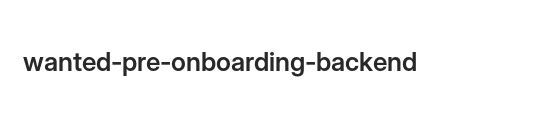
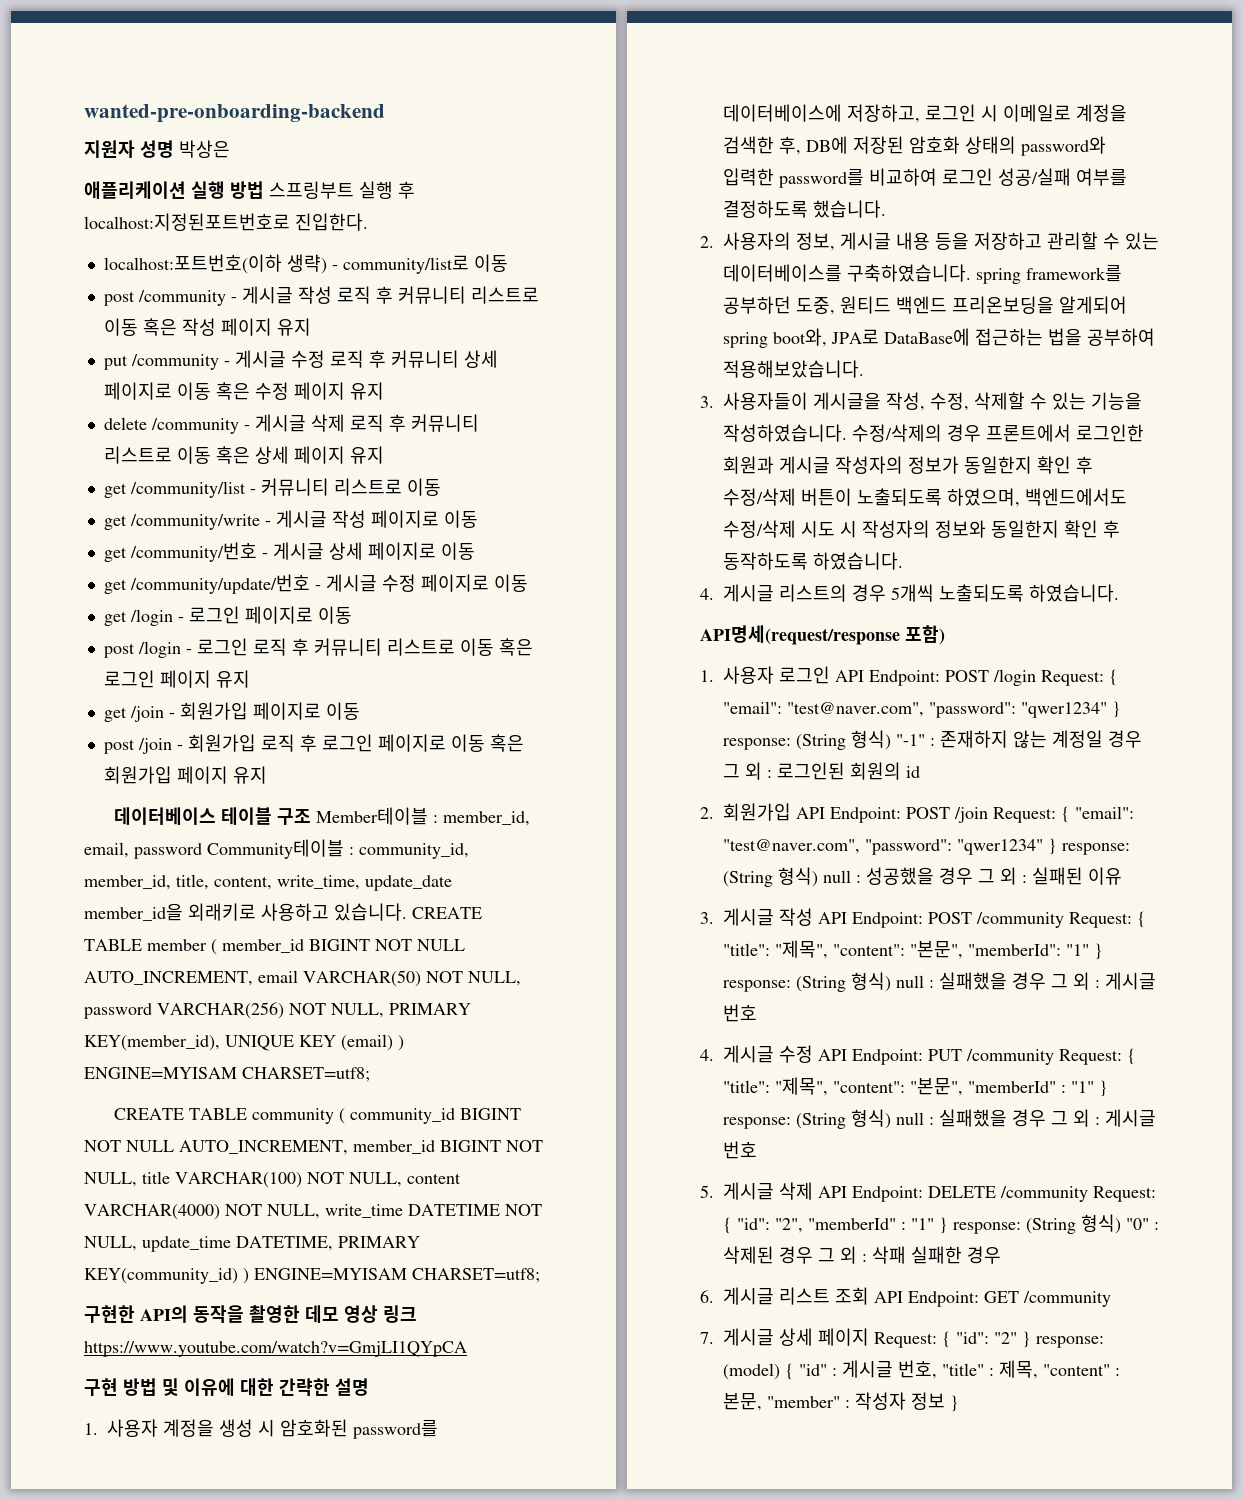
+ 지원자 성명 박상은
+ 애플리케이션 실행 방법 스프링부트 실행 후 localhost:지정된포트번호로 진입한다.
+ localhost:포트번호(이하 생략) - community/list로 이동
+ post /community - 게시글 작성 로직 후 커뮤니티 리스트로 이동 혹은 작성 페이지 유지
+ put /community - 게시글 수정 로직 후 커뮤니티 상세 페이지로 이동 혹은 수정 페이지 유지
+ delete /community - 게시글 삭제 로직 후 커뮤니티 리스트로 이동 혹은 상세 페이지 유지
+ get /community/list - 커뮤니티 리스트로 이동
+ get /community/write - 게시글 작성 페이지로 이동
+ get /community/번호 - 게시글 상세 페이지로 이동
+ get /community/update/번호 - 게시글 수정 페이지로 이동
+ get /login - 로그인 페이지로 이동
+ post /login - 로그인 로직 후 커뮤니티 리스트로 이동 혹은 로그인 페이지 유지
+ get /join - 회원가입 페이지로 이동
+ post /join - 회원가입 로직 후 로그인 페이지로 이동 혹은 회원가입 페이지 유지
+ 데이터베이스 테이블 구조 Member테이블 : member_id, email, password Community테이블 : community_id, member_id, title, content, write_time, update_date member_id을 외래키로 사용하고 있습니다. CREATE TABLE member ( member_id BIGINT NOT NULL AUTO_INCREMENT, email VARCHAR(50) NOT NULL, password VARCHAR(256) NOT NULL, PRIMARY KEY(member_id), UNIQUE KEY (email) ) ENGINE=MYISAM CHARSET=utf8;
+ CREATE TABLE community ( community_id BIGINT NOT NULL AUTO_INCREMENT, member_id BIGINT NOT NULL, title VARCHAR(100) NOT NULL, content VARCHAR(4000) NOT NULL, write_time DATETIME NOT NULL, update_time DATETIME, PRIMARY KEY(community_id) ) ENGINE=MYISAM CHARSET=utf8;
+ 구현한 API의 동작을 촬영한 데모 영상 링크 https://www.youtube.com/watch?v=GmjLI1QYpCA
+ 구현 방법 및 이유에 대한 간략한 설명
+ 1. 사용자 계정을 생성 시 암호화된 password를 데이터베이스에 저장하고, 로그인 시 이메일로 계정을 검색한 후, DB에 저장된 암호화 상태의 password와 입력한 password를 비교하여 로그인 성공/실패 여부를 결정하도록 했습니다.
+ 2. 사용자의 정보, 게시글 내용 등을 저장하고 관리할 수 있는 데이터베이스를 구축하였습니다. spring framework를 공부하던 도중, 원티드 백엔드 프리온보딩을 알게되어 spring boot와, JPA로 DataBase에 접근하는 법을 공부하여 적용해보았습니다.
+ 3. 사용자들이 게시글을 작성, 수정, 삭제할 수 있는 기능을 작성하였습니다. 수정/삭제의 경우 프론트에서 로그인한 회원과 게시글 작성자의 정보가 동일한지 확인 후 수정/삭제 버튼이 노출되도록 하였으며, 백엔드에서도 수정/삭제 시도 시 작성자의 정보와 동일한지 확인 후 동작하도록 하였습니다.
+ 4. 게시글 리스트의 경우 5개씩 노출되도록 하였습니다.
+ API명세(request/response 포함)
+ 1. 사용자 로그인 API Endpoint: POST /login Request: { "email": "test@naver.com", "password": "qwer1234" } response: (String 형식) "-1" : 존재하지 않는 계정일 경우 그 외 : 로그인된 회원의 id
+ 2. 회원가입 API Endpoint: POST /join Request: { "email": "test@naver.com", "password": "qwer1234" } response: (String 형식) null : 성공했을 경우 그 외 : 실패된 이유
+ 3. 게시글 작성 API Endpoint: POST /community Request: { "title": "제목", "content": "본문", "memberId": "1" } response: (String 형식) null : 실패했을 경우 그 외 : 게시글 번호
+ 4. 게시글 수정 API Endpoint: PUT /community Request: { "title": "제목", "content": "본문", "memberId" : "1" } response: (String 형식) null : 실패했을 경우 그 외 : 게시글 번호
+ 5. 게시글 삭제 API Endpoint: DELETE /community Request: { "id": "2", "memberId" : "1" } response: (String 형식) "0" : 삭제된 경우 그 외 : 삭패 실패한 경우
+ 6. 게시글 리스트 조회 API Endpoint: GET /community
+ 7. 게시글 상세 페이지 Request: { "id": "2" } response: (model) { "id" : 게시글 번호, "title" : 제목, "content" : 본문, "member" : 작성자 정보 }

